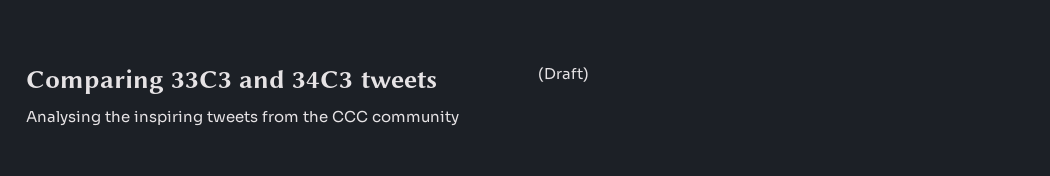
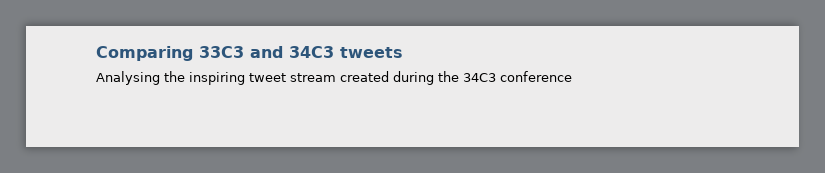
- Analysing the inspiring tweets from the CCC community (Draft)
+ Analysing the inspiring tweet stream created during the 34C3 conference

